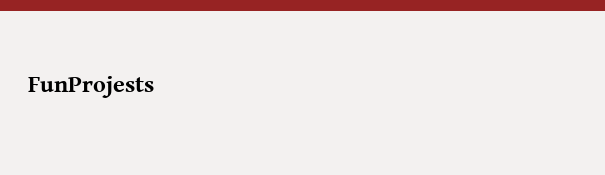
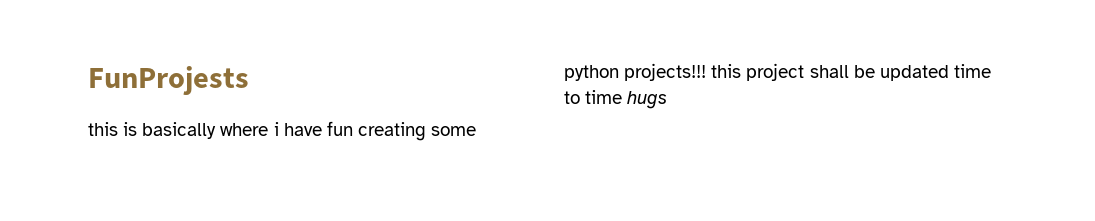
+ this is basically where i have fun creating some python projects!!! this project shall be updated time to time hugs

